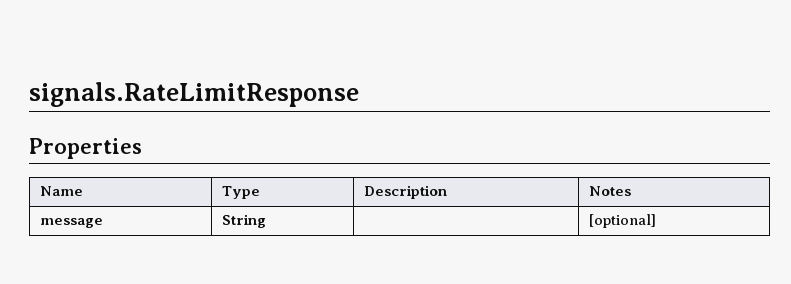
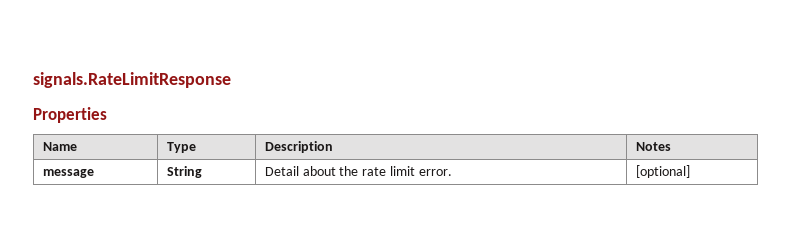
- message | String | | [optional]
+ message | String | Detail about the rate limit error. | [optional]

